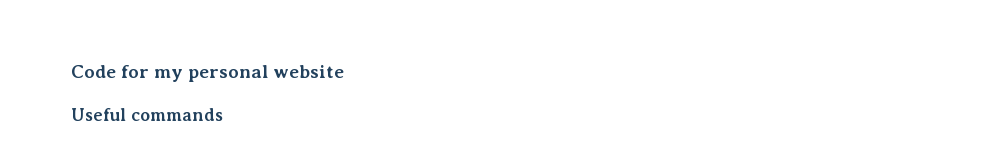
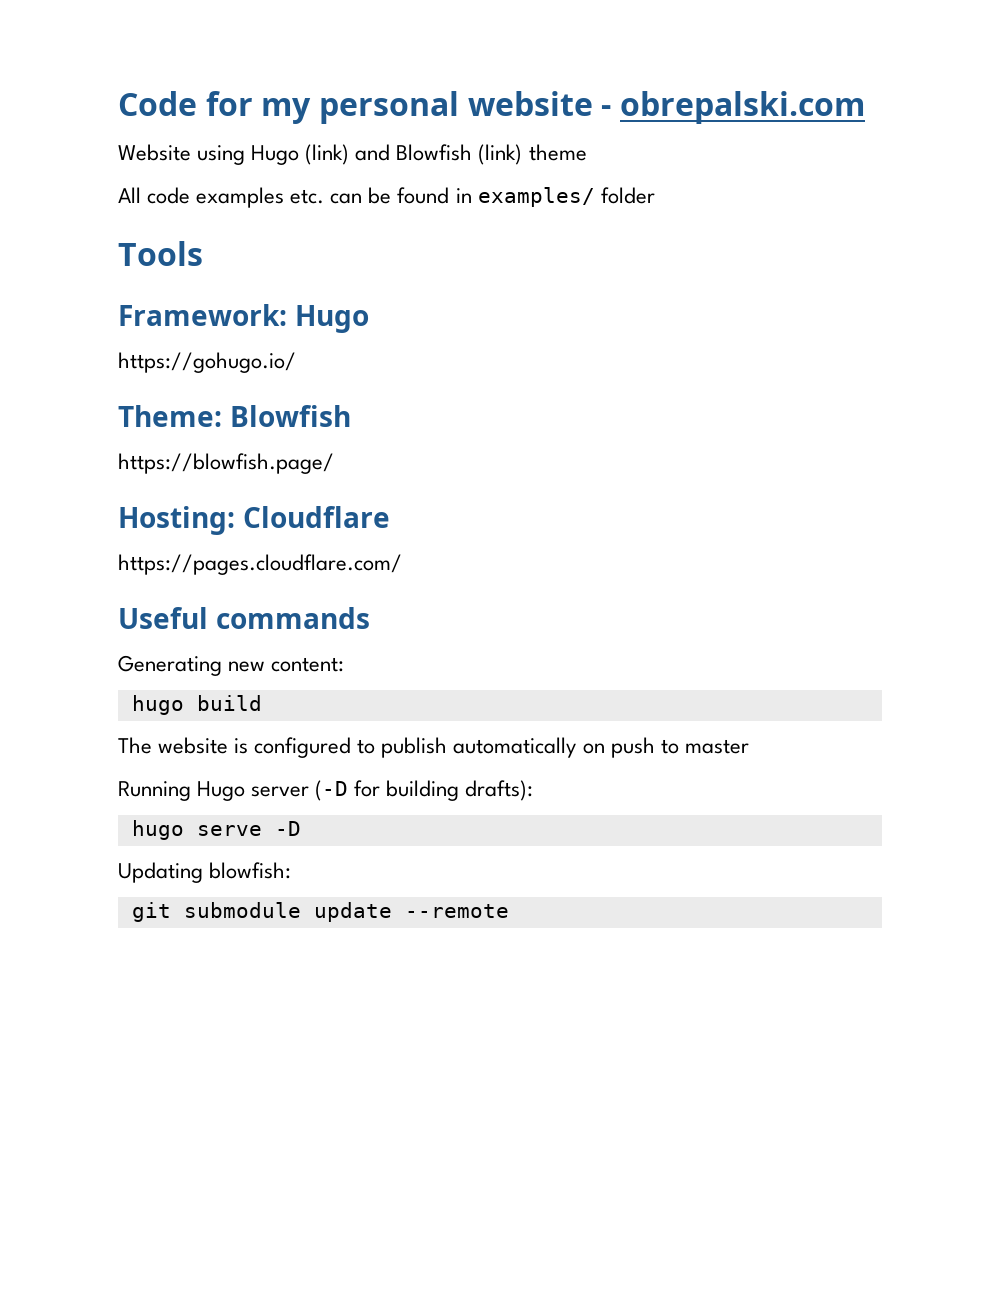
- Code for my personal website
+ Code for my personal website - obrepalski.com
+ Website using Hugo (link) and Blowfish (link) theme
+ All code examples etc. can be found in examples/ folder
+ Tools
+ Framework: Hugo
+ https://gohugo.io/
+ Theme: Blowfish
+ https://blowfish.page/
+ Hosting: Cloudflare
+ https://pages.cloudflare.com/
  Useful commands
+ Generating new content:
+ hugo build
+ The website is configured to publish automatically on push to master
+ Running Hugo server (-D for building drafts):
+ hugo serve -D
+ Updating blowfish:
+ git submodule update --remote

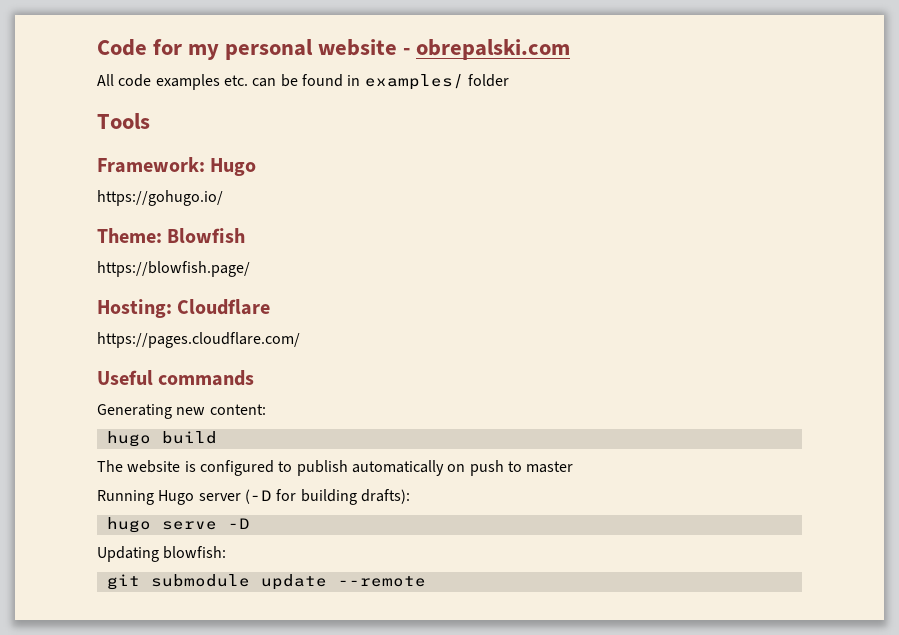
- Website using Hugo (link) and Blowfish (link) theme

